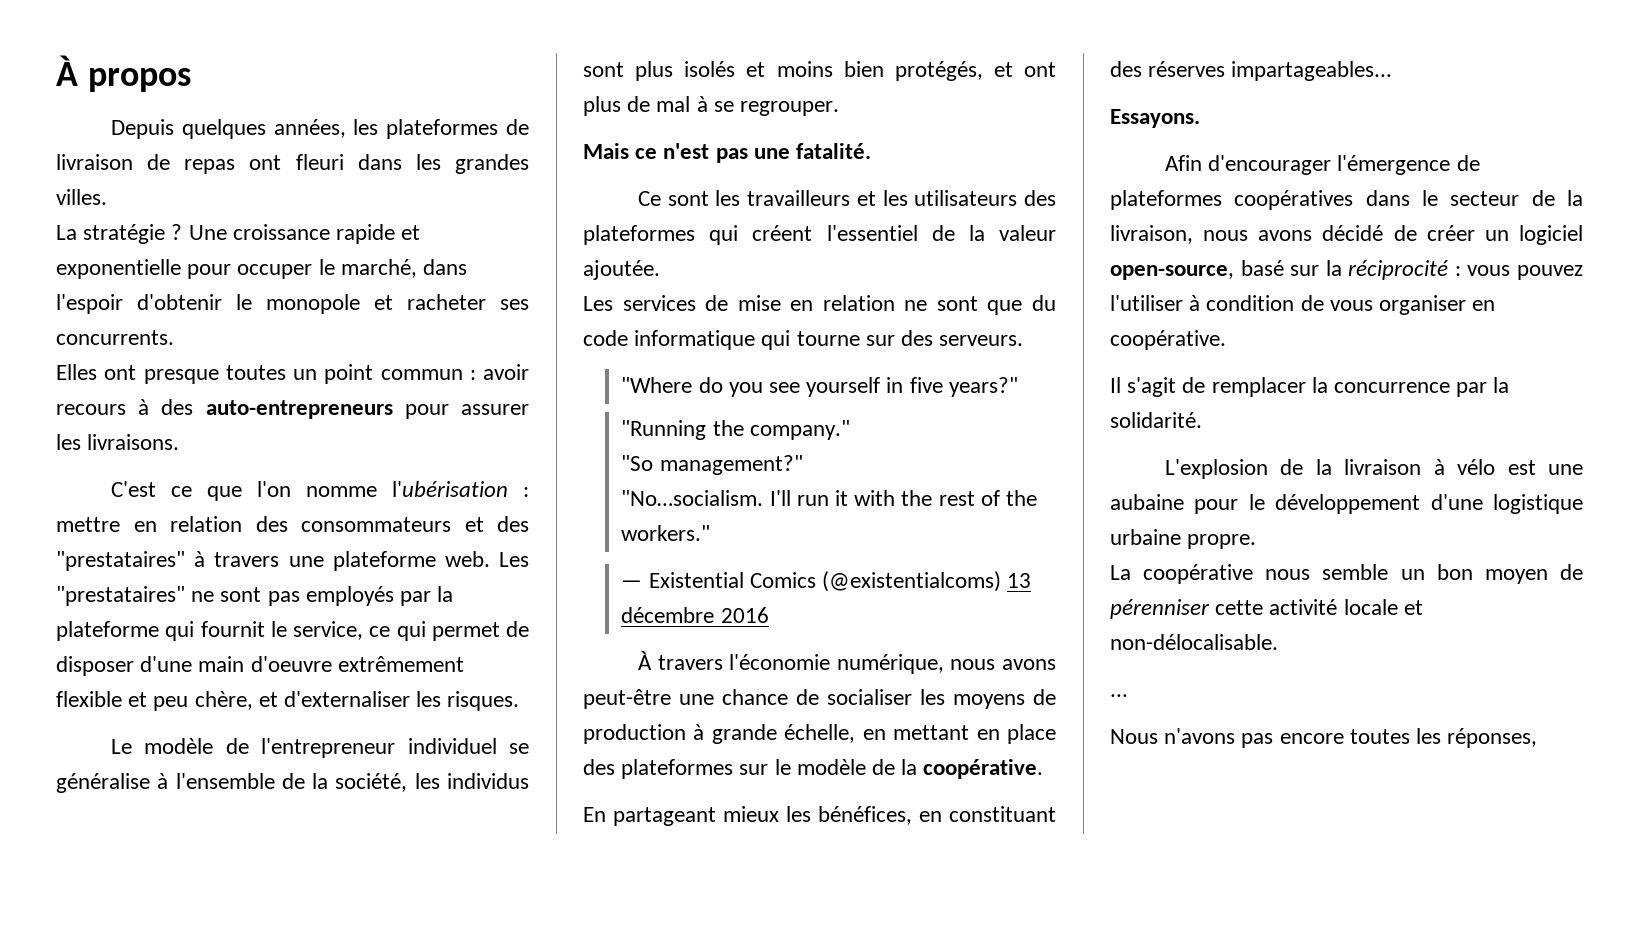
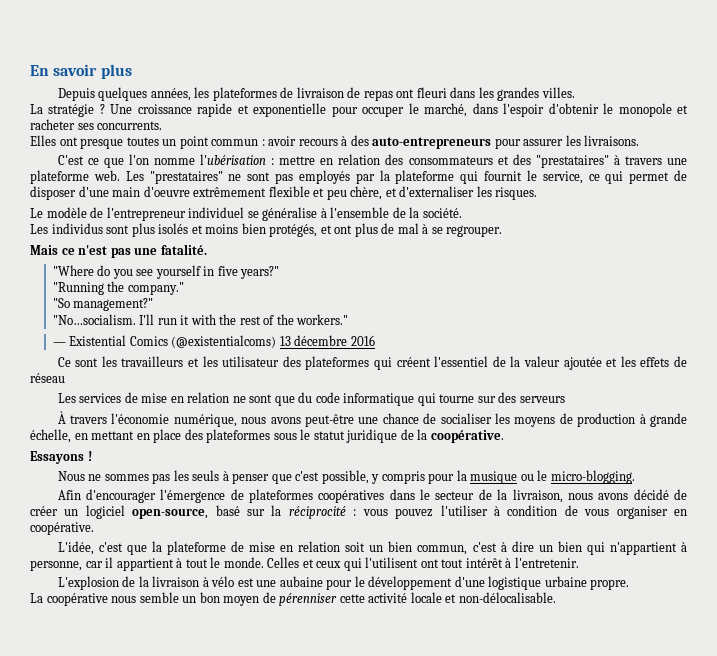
- À propos
+ En savoir plus
- Le modèle de l'entrepreneur individuel se généralise à l'ensemble de la société, les individus sont plus isolés et moins bien protégés, et ont plus de mal à se regrouper.
+ Le modèle de l'entrepreneur individuel se généralise à l'ensemble de la société.
+ Les individus sont plus isolés et moins bien protégés, et ont plus de mal à se regrouper.
- Ce sont les travailleurs et les utilisateurs des plateformes qui créent l'essentiel de la valeur ajoutée.
- Les services de mise en relation ne sont que du code informatique qui tourne sur des serveurs.
+ Ce sont les travailleurs et les utilisateur des plateformes qui créent l'essentiel de la valeur ajoutée et les effets de réseau
+ Les services de mise en relation ne sont que du code informatique qui tourne sur des serveurs
- À travers l'économie numérique, nous avons peut-être une chance de socialiser les moyens de production à grande échelle, en mettant en place des plateformes sur le modèle de la coopérative.
+ À travers l'économie numérique, nous avons peut-être une chance de socialiser les moyens de production à grande échelle, en mettant en place des plateformes sous le statut juridique de la coopérative.
- En partageant mieux les bénéfices, en constituant des réserves impartageables...
- Essayons.
+ Essayons !
+ Nous ne sommes pas les seuls à penser que c'est possible, y compris pour la musique ou le micro-blogging.
- Il s'agit de remplacer la concurrence par la solidarité.
+ L'idée, c'est que la plateforme de mise en relation soit un bien commun, c'est à dire un bien qui n'appartient à personne, car il appartient à tout le monde. Celles et ceux qui l'utilisent ont tout intérêt à l'entretenir.
- ...
- Nous n'avons pas encore toutes les réponses,

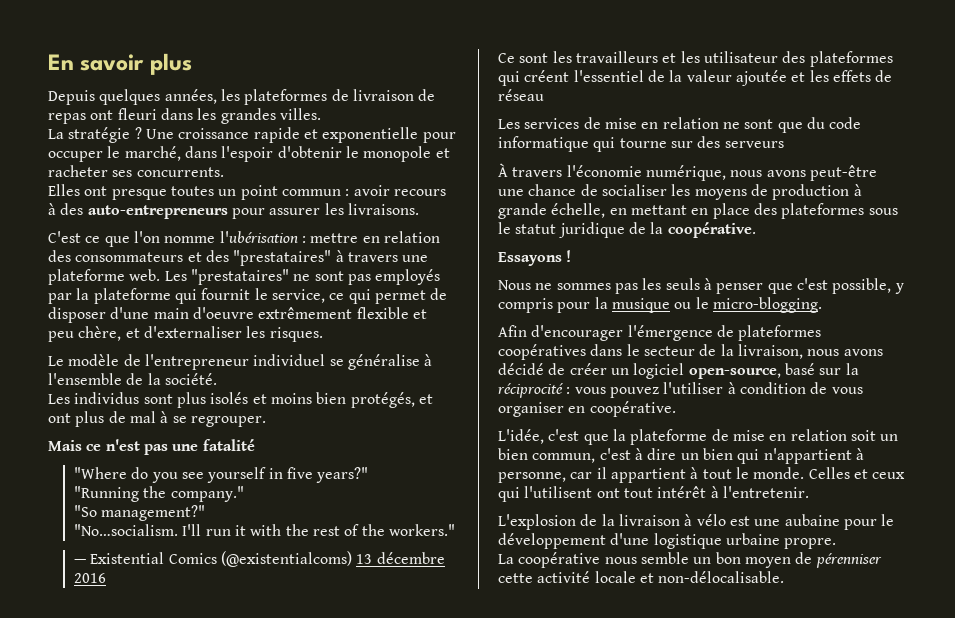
- Mais ce n'est pas une fatalité.
+ Mais ce n'est pas une fatalité

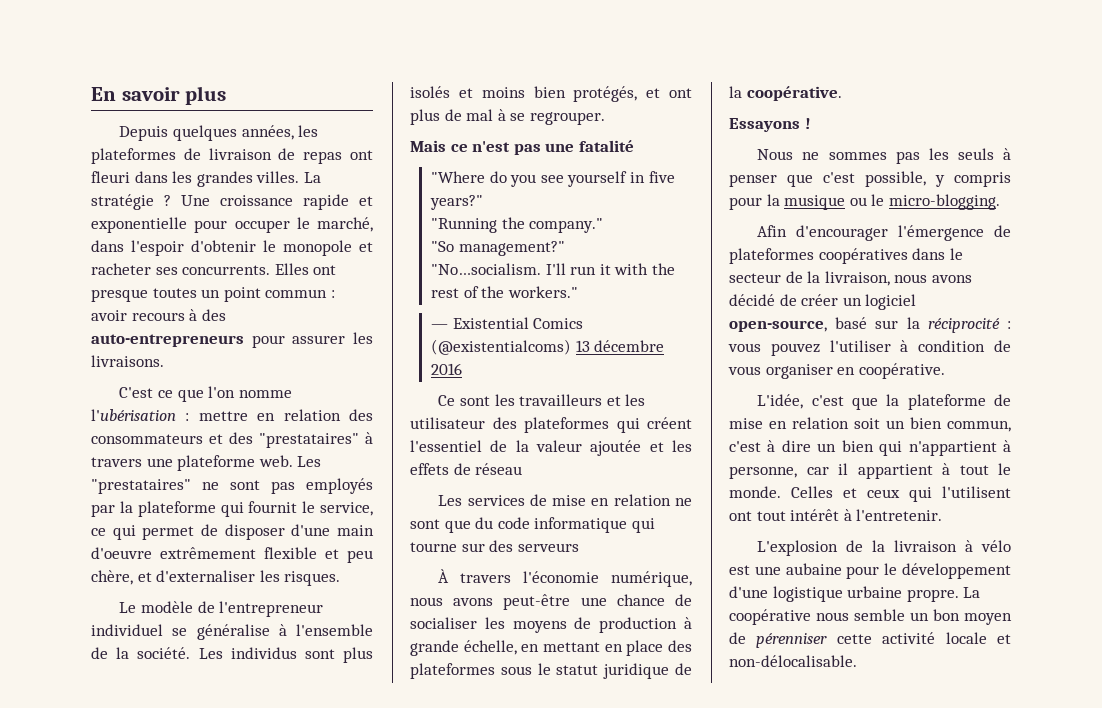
- Depuis quelques années, les plateformes de livraison de repas ont fleuri dans les grandes villes.
- La stratégie ?
+ Depuis quelques années, les plateformes de livraison de repas ont fleuri dans les grandes villes. La stratégie ?
- Une croissance rapide et exponentielle pour occuper le marché, dans l'espoir d'obtenir le monopole et racheter ses concurrents.
- Elles ont presque toutes un point commun : avoir recours à des auto-entrepreneurs pour assurer les livraisons.
+ Une croissance rapide et exponentielle pour occuper le marché, dans l'espoir d'obtenir le monopole et racheter ses concurrents. Elles ont presque toutes un point commun : avoir recours à des auto-entrepreneurs pour assurer les livraisons.
- Le modèle de l'entrepreneur individuel se généralise à l'ensemble de la société.
- Les individus sont plus isolés et moins bien protégés, et ont plus de mal à se regrouper.
+ Le modèle de l'entrepreneur individuel se généralise à l'ensemble de la société. Les individus sont plus isolés et moins bien protégés, et ont plus de mal à se regrouper.
- L'explosion de la livraison à vélo est une aubaine pour le développement d'une logistique urbaine propre.
- La coopérative nous semble un bon moyen de pérenniser cette activité locale et non-délocalisable.
+ L'explosion de la livraison à vélo est une aubaine pour le développement d'une logistique urbaine propre. La coopérative nous semble un bon moyen de pérenniser cette activité locale et non-délocalisable.

